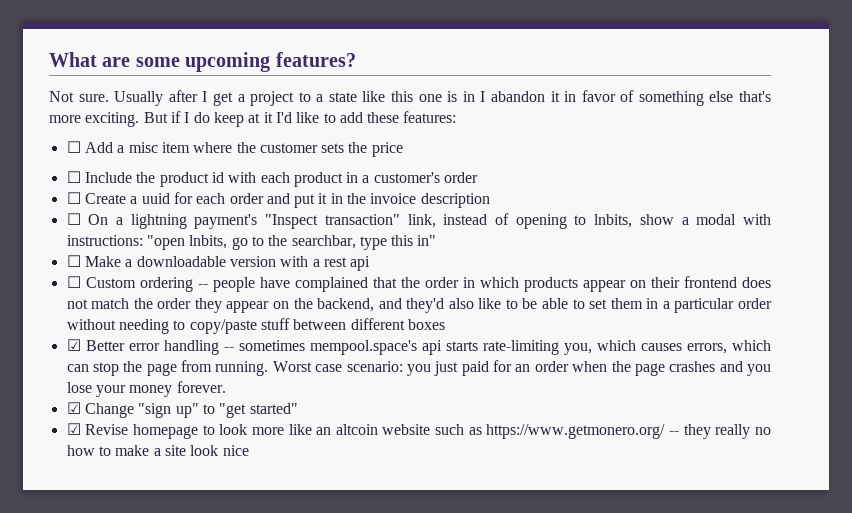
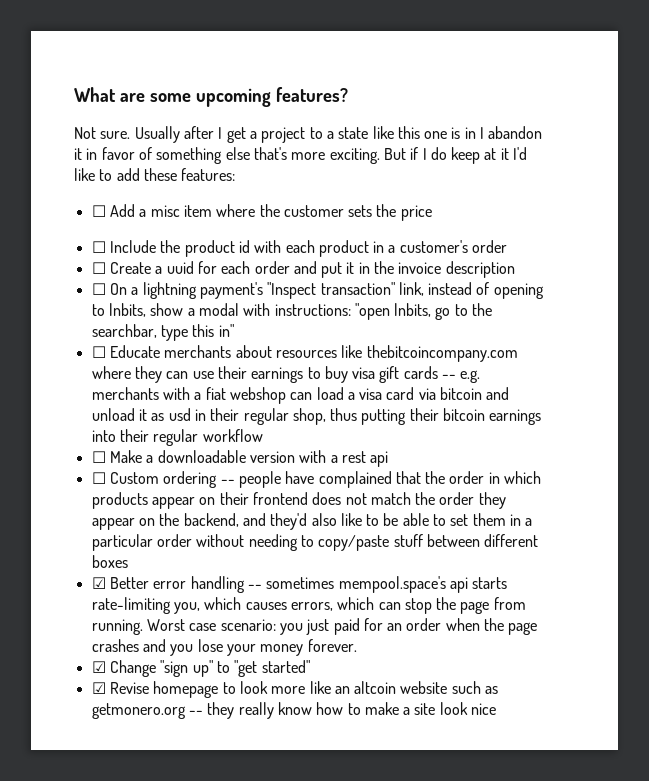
+ ☐ Educate merchants about resources like thebitcoincompany.com where they can use their earnings to buy visa gift cards -- e.g. merchants with a fiat webshop can load a visa card via bitcoin and unload it as usd in their regular shop, thus putting their bitcoin earnings into their regular workflow
- ☑ Revise homepage to look more like an altcoin website such as https://www.getmonero.org/ -- they really no how to make a site look nice
+ ☑ Revise homepage to look more like an altcoin website such as getmonero.org -- they really know how to make a site look nice

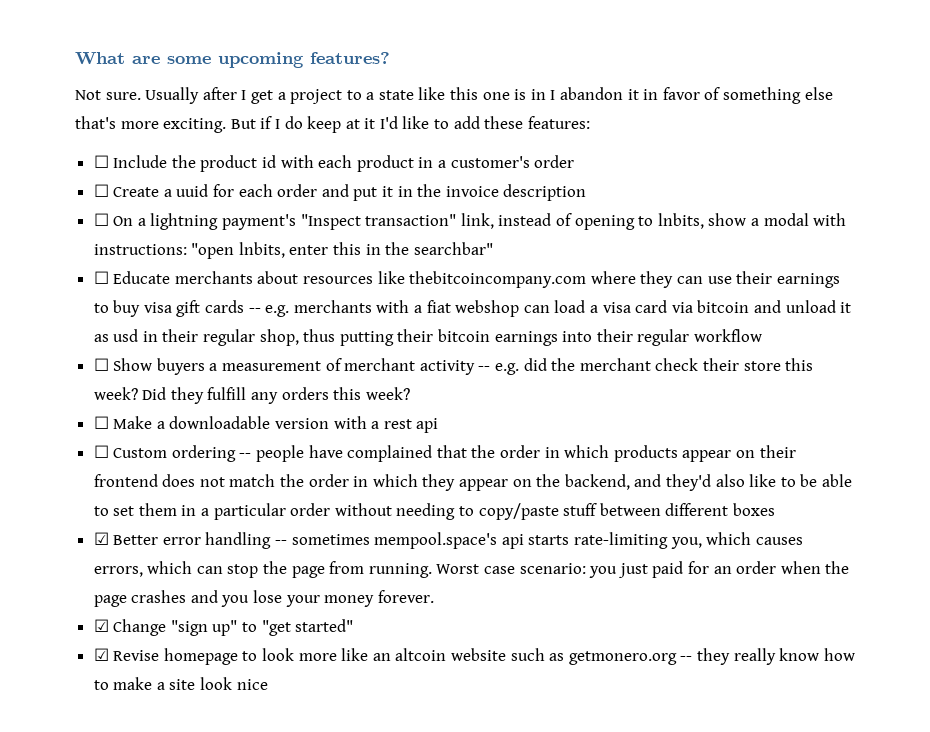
- ☐ Add a misc item where the customer sets the price
- ☐ On a lightning payment's "Inspect transaction" link, instead of opening to lnbits, show a modal with instructions: "open lnbits, go to the searchbar, type this in"
+ ☐ On a lightning payment's "Inspect transaction" link, instead of opening to lnbits, show a modal with instructions: "open lnbits, enter this in the searchbar"
+ ☐ Show buyers a measurement of merchant activity -- e.g. did the merchant check their store this week? Did they fulfill any orders this week?
- ☐ Custom ordering -- people have complained that the order in which products appear on their frontend does not match the order they appear on the backend, and they'd also like to be able to set them in a particular order without needing to copy/paste stuff between different boxes
+ ☐ Custom ordering -- people have complained that the order in which products appear on their frontend does not match the order in which they appear on the backend, and they'd also like to be able to set them in a particular order without needing to copy/paste stuff between different boxes

